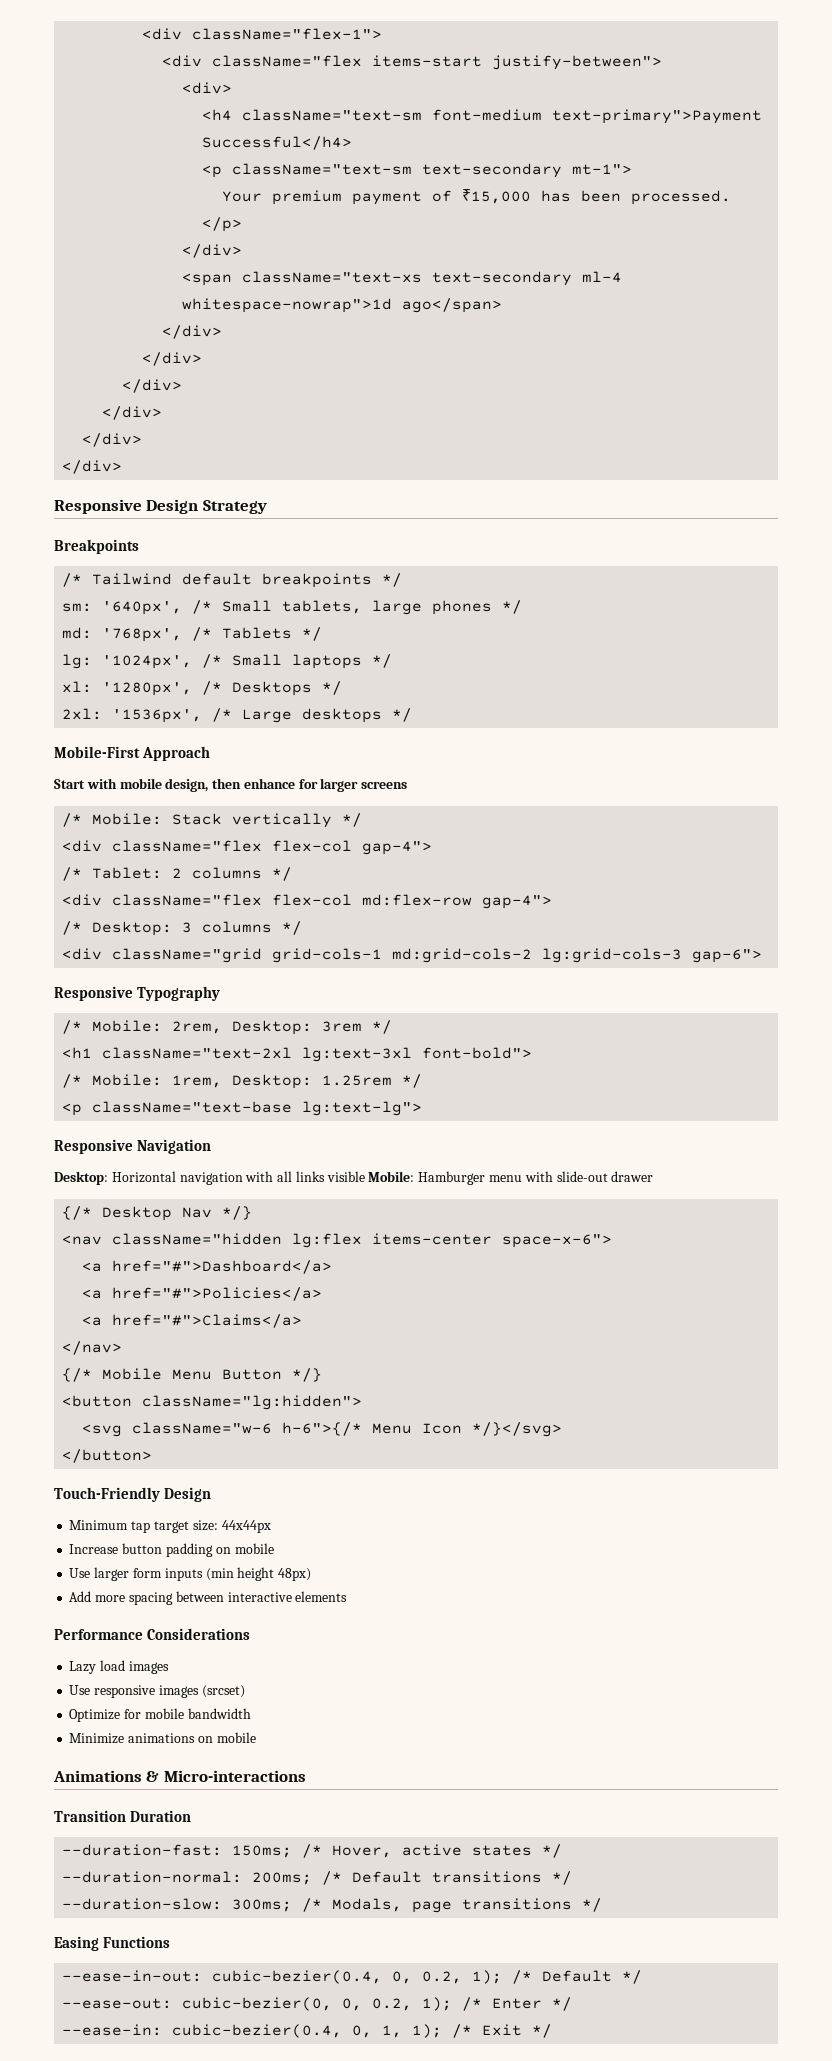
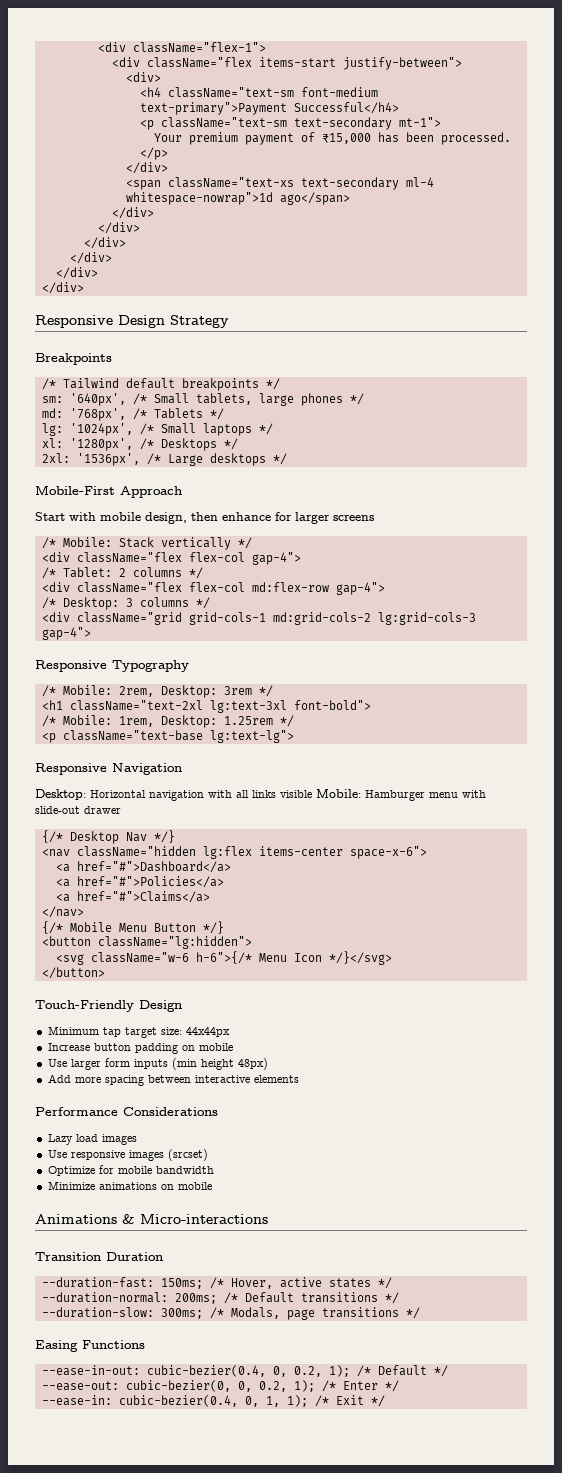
- <div className="grid grid-cols-1 md:grid-cols-2 lg:grid-cols-3 gap-6">
+ <div className="grid grid-cols-1 md:grid-cols-2 lg:grid-cols-3 gap-4">

